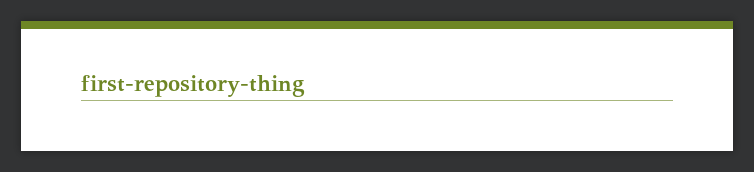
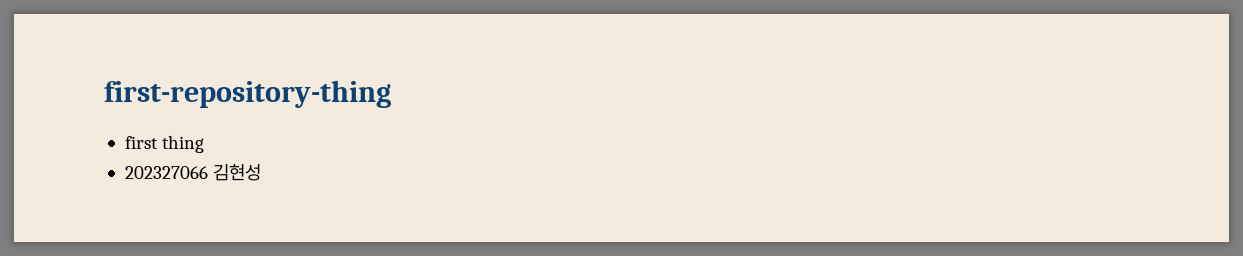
+ first thing
+ 202327066 김현성

